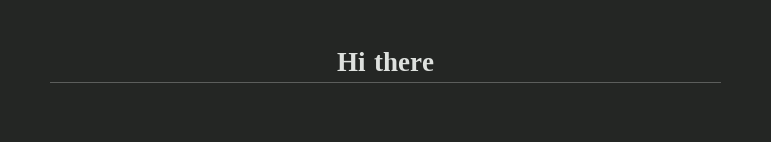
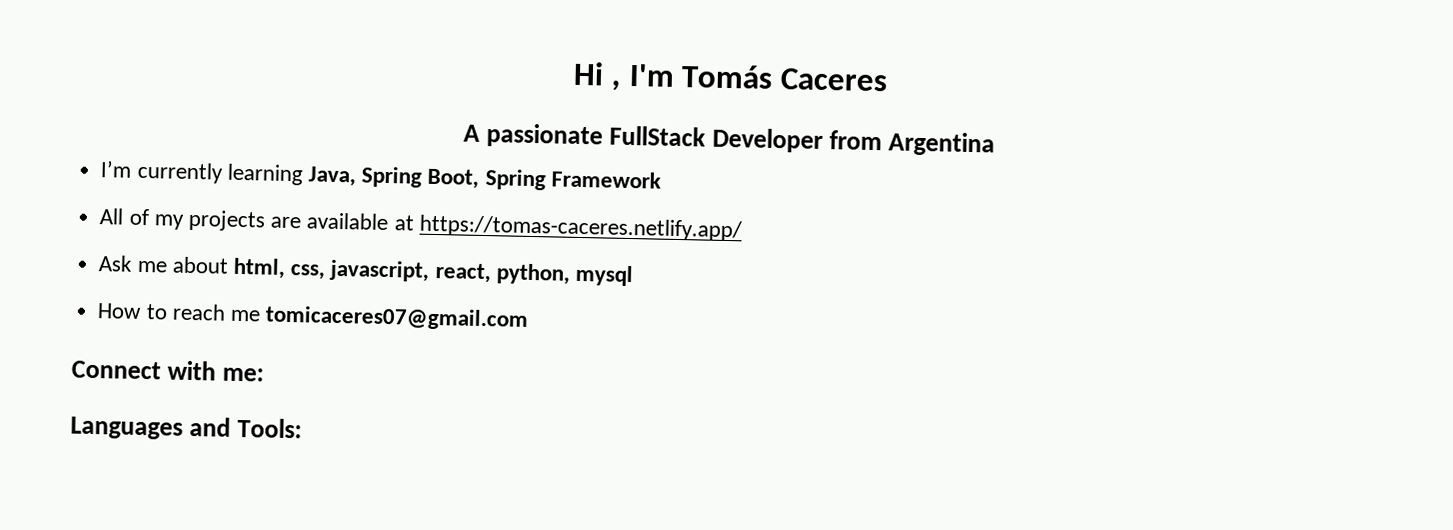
- Hi there
+ Hi , I'm Tomás Caceres
+ A passionate FullStack Developer from Argentina
+ I’m currently learning Java, Spring Boot, Spring Framework
+ All of my projects are available at https://tomas-caceres.netlify.app/
+ Ask me about html, css, javascript, react, python, mysql
+ How to reach me tomicaceres07@gmail.com
+ Connect with me:
+ Languages and Tools:

